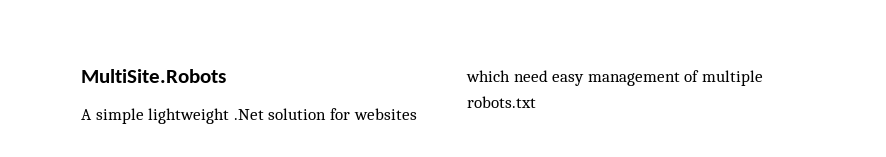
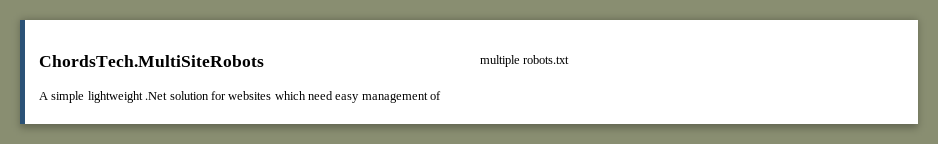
- MultiSite.Robots
+ ChordsTech.MultiSiteRobots

